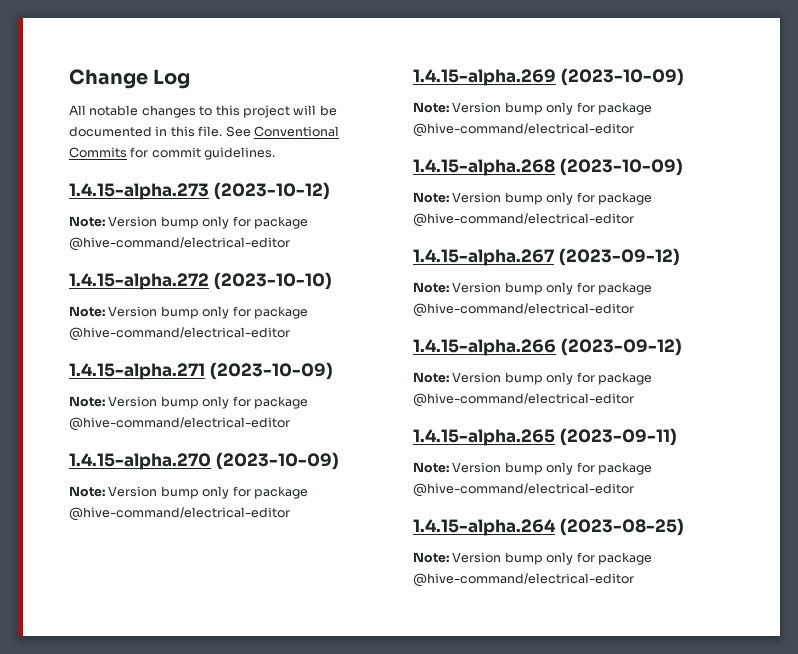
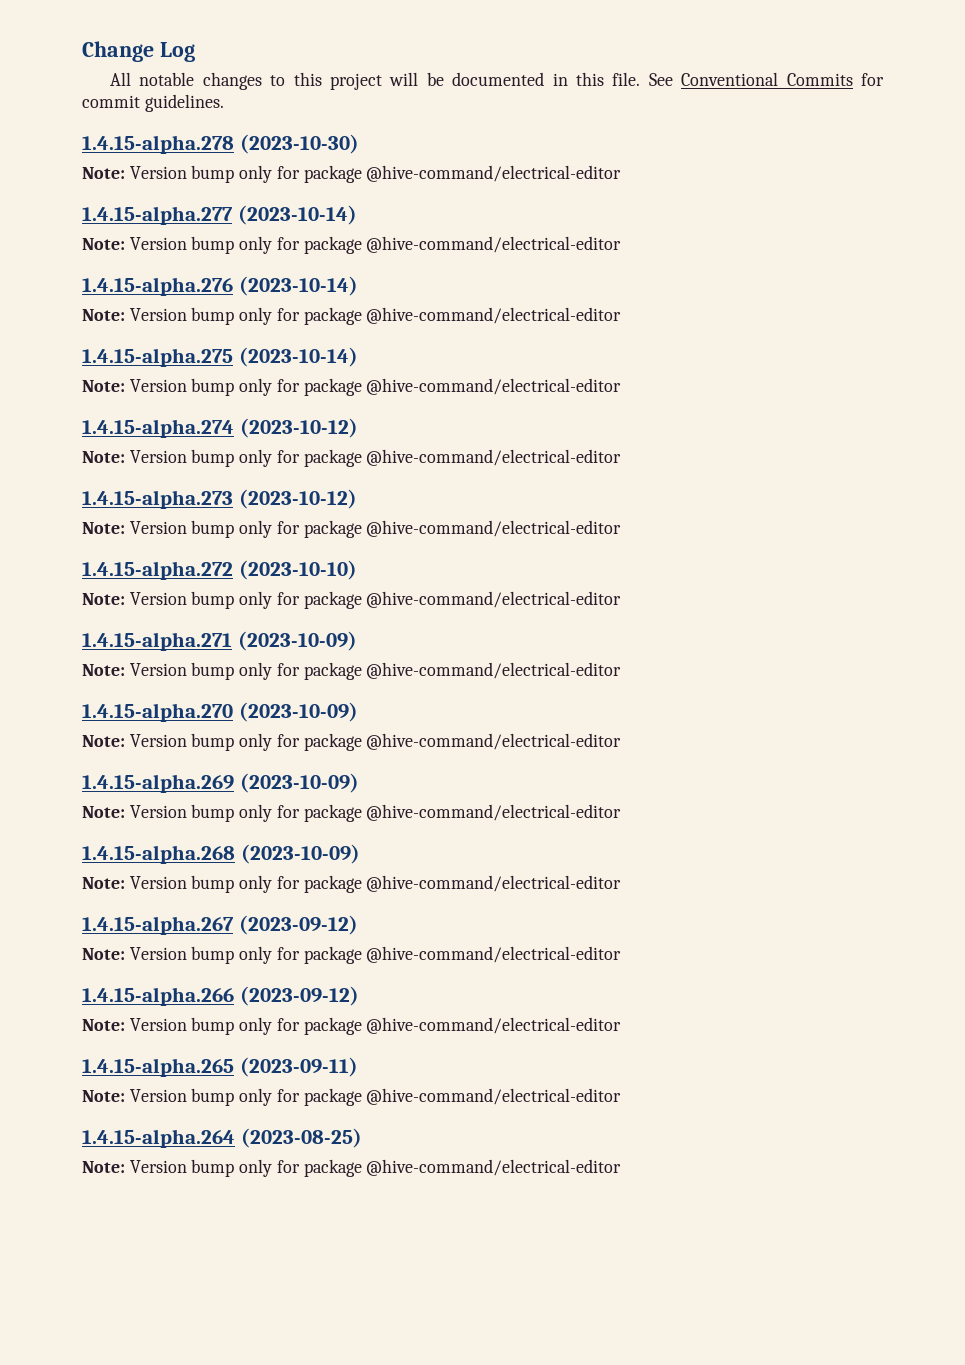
+ 1.4.15-alpha.278 (2023-10-30)
+ Note: Version bump only for package @hive-command/electrical-editor
+ 1.4.15-alpha.277 (2023-10-14)
+ Note: Version bump only for package @hive-command/electrical-editor
+ 1.4.15-alpha.276 (2023-10-14)
+ Note: Version bump only for package @hive-command/electrical-editor
+ 1.4.15-alpha.275 (2023-10-14)
+ Note: Version bump only for package @hive-command/electrical-editor
+ 1.4.15-alpha.274 (2023-10-12)
+ Note: Version bump only for package @hive-command/electrical-editor

